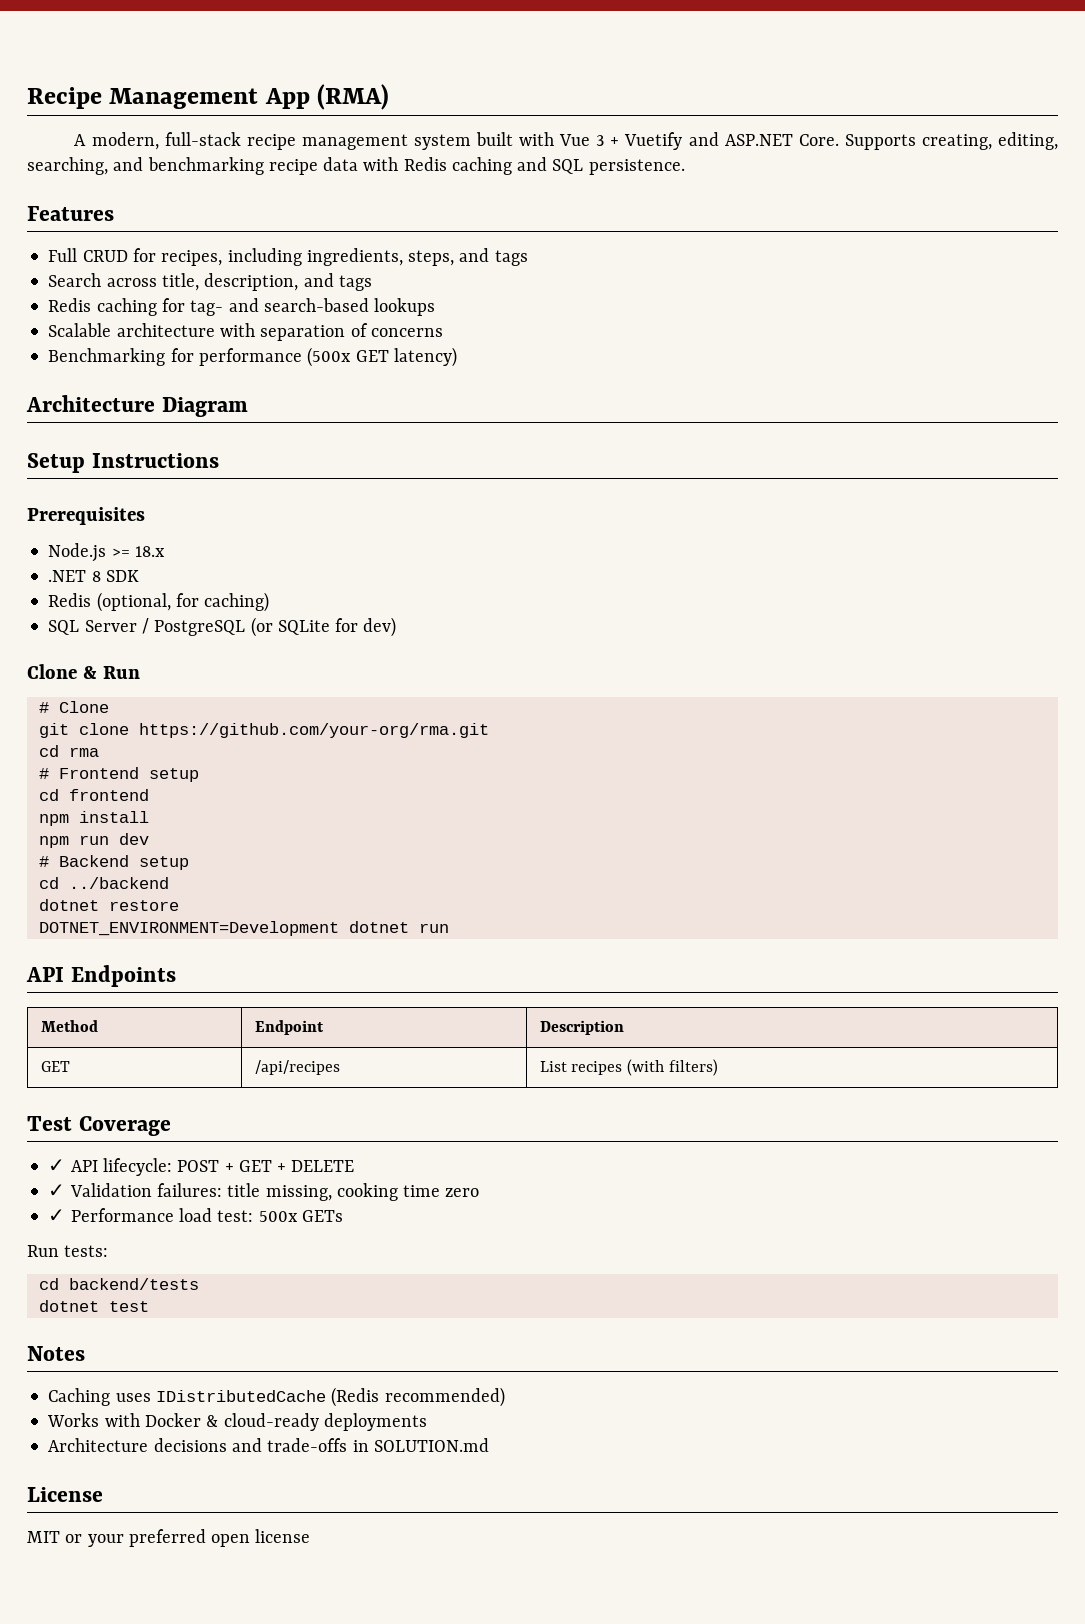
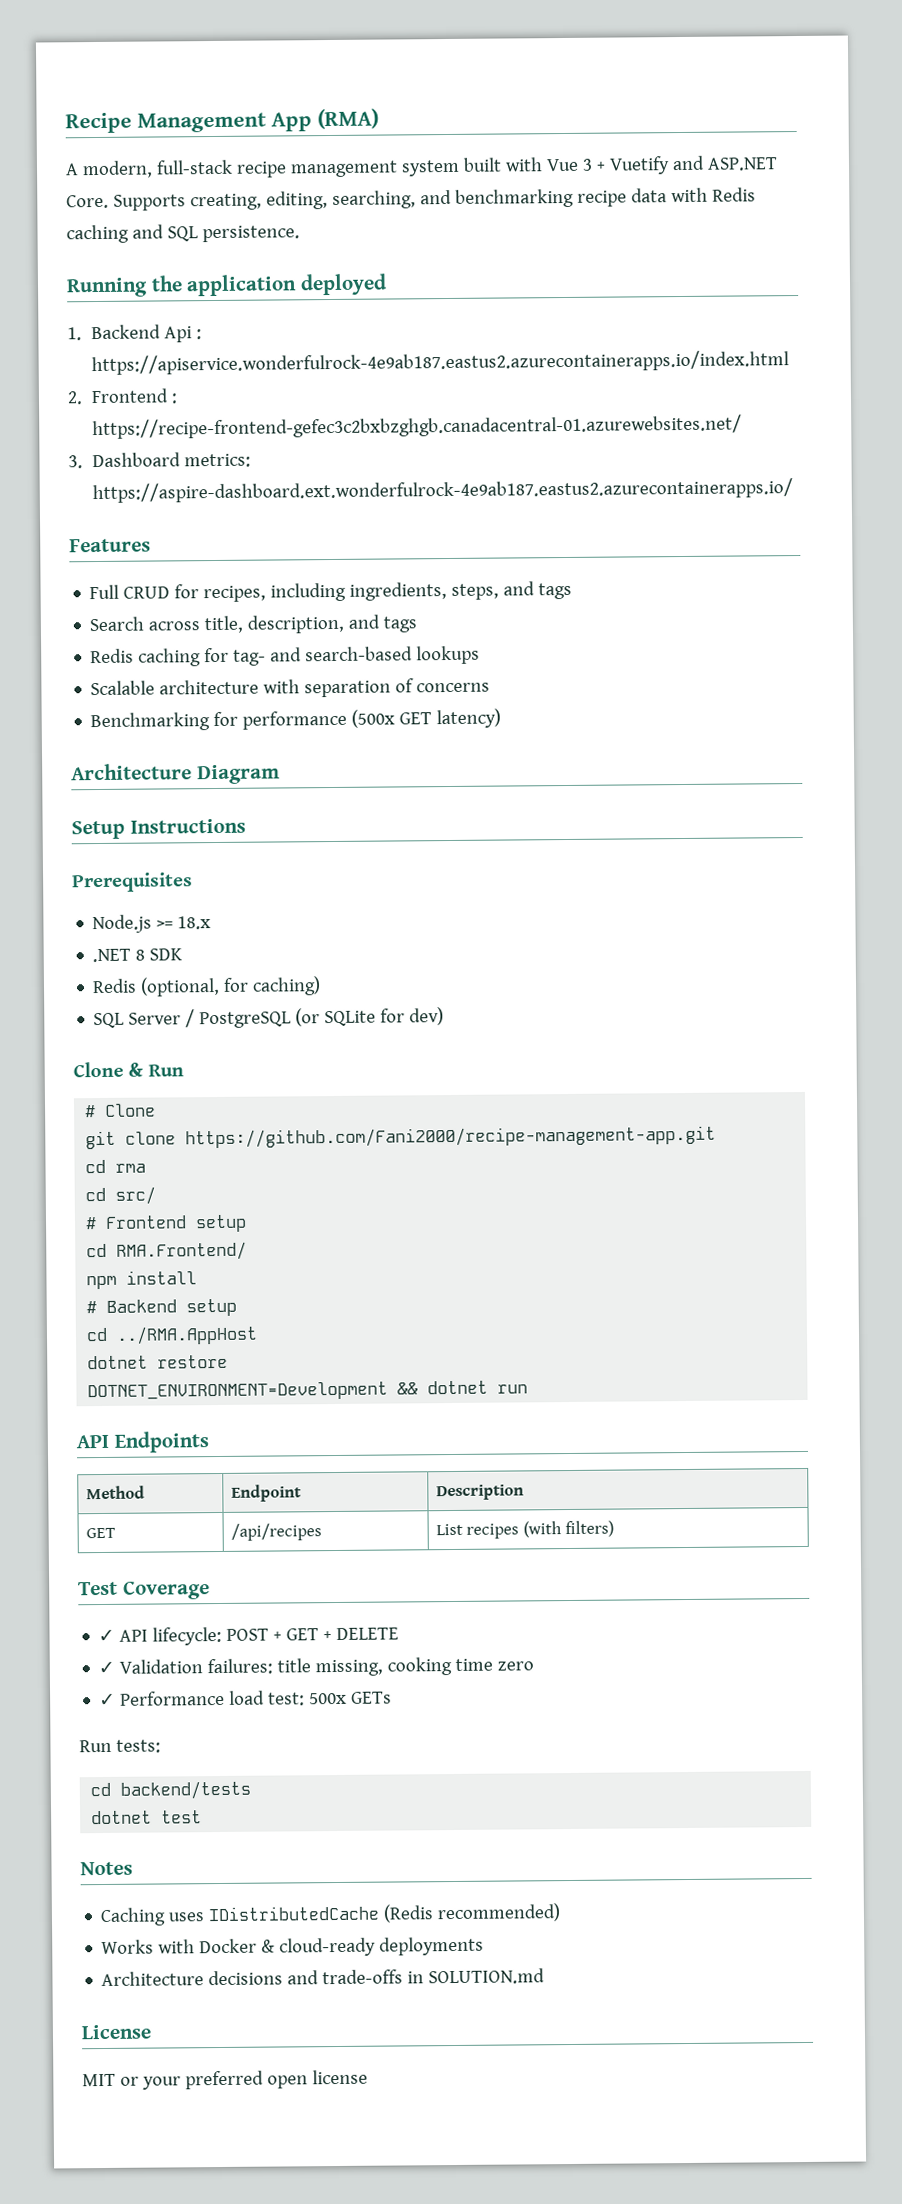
+ Running the application deployed
+ 1. Backend Api : https://apiservice.wonderfulrock-4e9ab187.eastus2.azurecontainerapps.io/index.html
+ 2. Frontend : https://recipe-frontend-gefec3c2bxbzghgb.canadacentral-01.azurewebsites.net/
+ 3. Dashboard metrics: https://aspire-dashboard.ext.wonderfulrock-4e9ab187.eastus2.azurecontainerapps.io/
- git clone https://github.com/your-org/rma.git
+ git clone https://github.com/Fani2000/recipe-management-app.git
+ cd src/
- cd frontend
+ cd RMA.Frontend/
- npm run dev
- cd ../backend
+ cd ../RMA.AppHost
- DOTNET_ENVIRONMENT=Development dotnet run
+ DOTNET_ENVIRONMENT=Development && dotnet run

